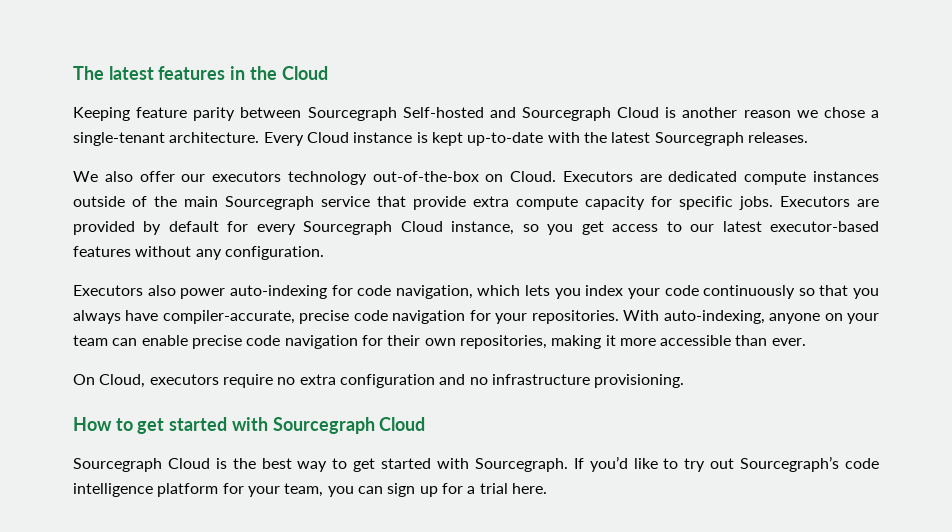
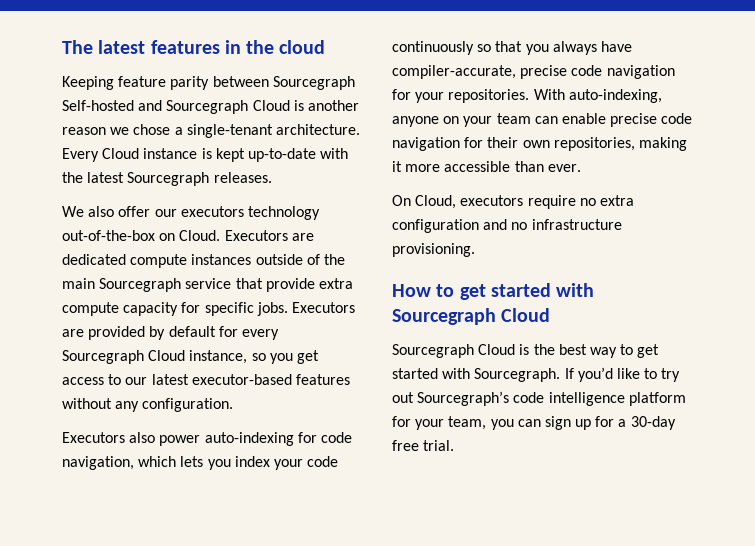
- The latest features in the Cloud
+ The latest features in the cloud
- If you’d like to try out Sourcegraph’s code intelligence platform for your team, you can sign up for a trial here.
+ If you’d like to try out Sourcegraph’s code intelligence platform for your team, you can sign up for a 30-day free trial.

